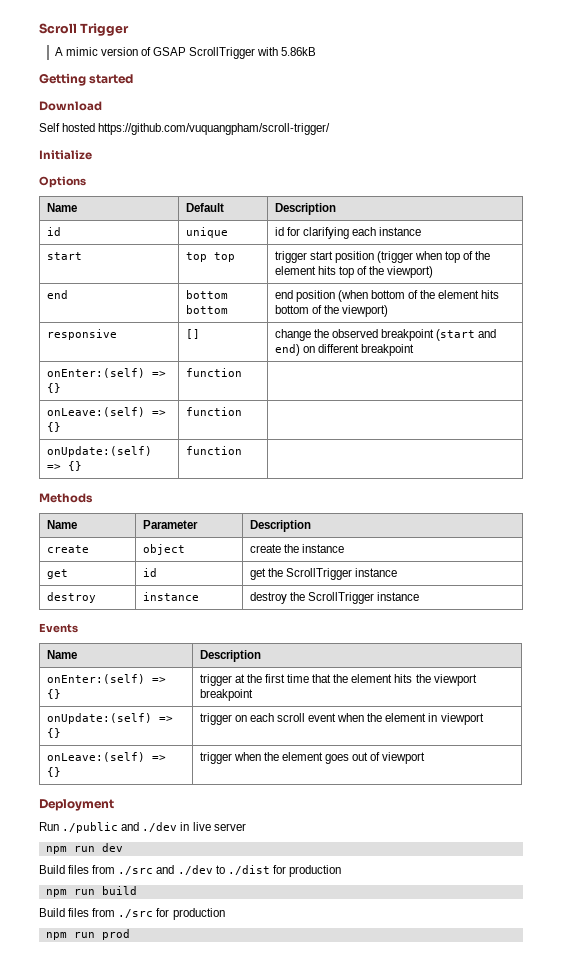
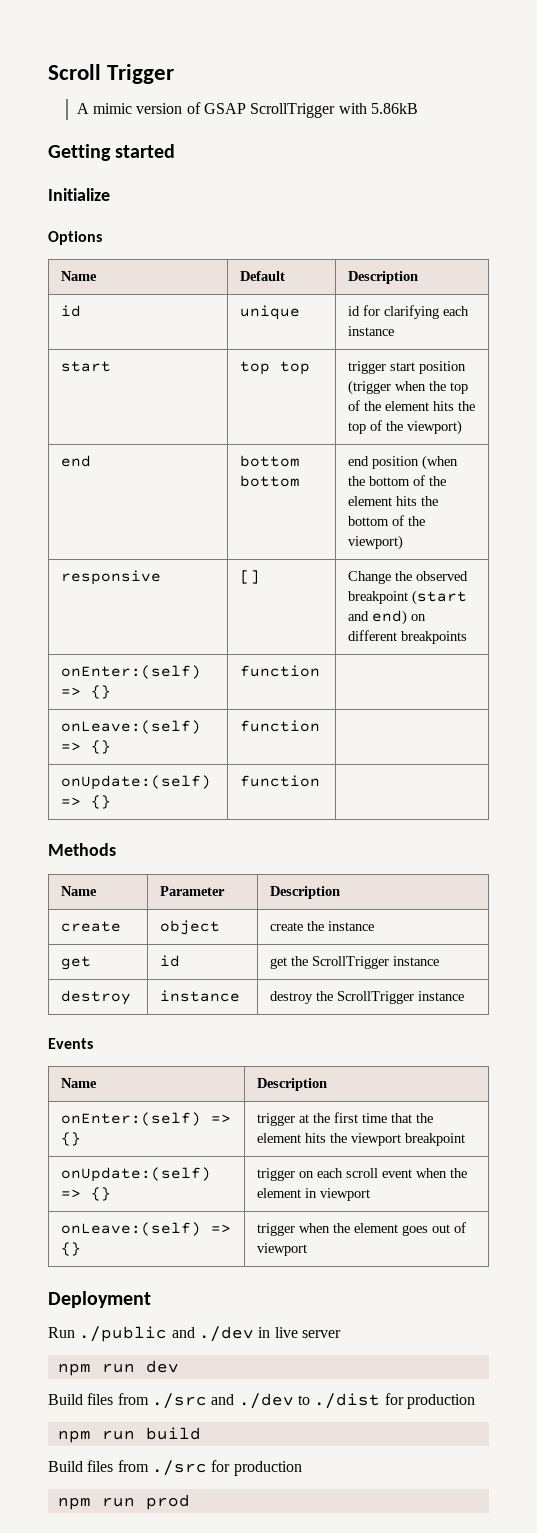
- Download
- Self hosted https://github.com/vuquangpham/scroll-trigger/
- start | top top | trigger start position (trigger when top of the element hits top of the viewport)
+ start | top top | trigger start position (trigger when the top of the element hits the top of the viewport)
- end | bottom bottom | end position (when bottom of the element hits bottom of the viewport)
+ end | bottom bottom | end position (when the bottom of the element hits the bottom of the viewport)
- responsive | [] | change the observed breakpoint (start and end) on different breakpoint
+ responsive | [] | Change the observed breakpoint (start and end) on different breakpoints

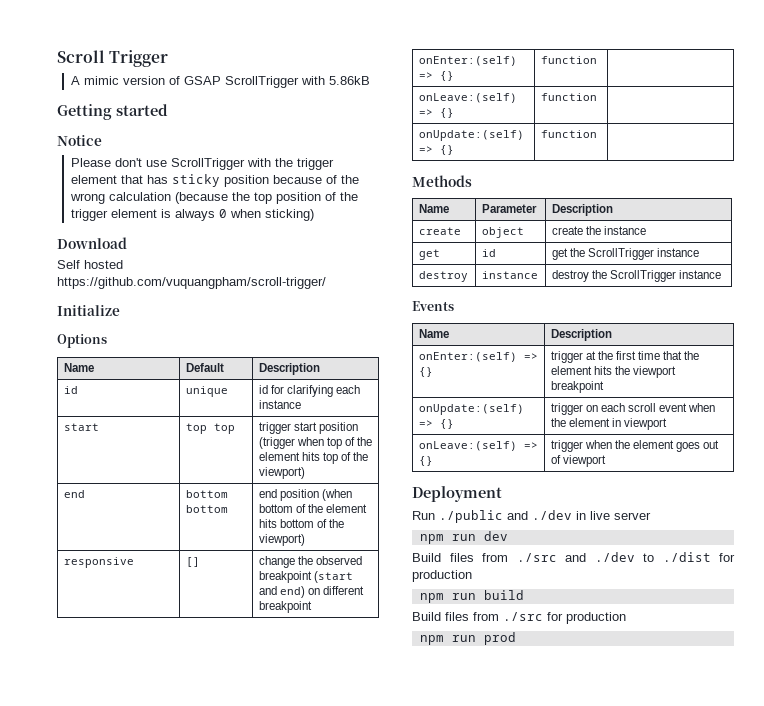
+ Notice
+ Please don't use ScrollTrigger with the trigger element that has sticky position because of the wrong calculation (because the top position of the trigger element is always 0 when sticking)
+ Download
+ Self hosted https://github.com/vuquangpham/scroll-trigger/
- start | top top | trigger start position (trigger when the top of the element hits the top of the viewport)
+ start | top top | trigger start position (trigger when top of the element hits top of the viewport)
- end | bottom bottom | end position (when the bottom of the element hits the bottom of the viewport)
+ end | bottom bottom | end position (when bottom of the element hits bottom of the viewport)
- responsive | [] | Change the observed breakpoint (start and end) on different breakpoints
+ responsive | [] | change the observed breakpoint (start and end) on different breakpoint

